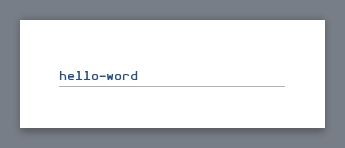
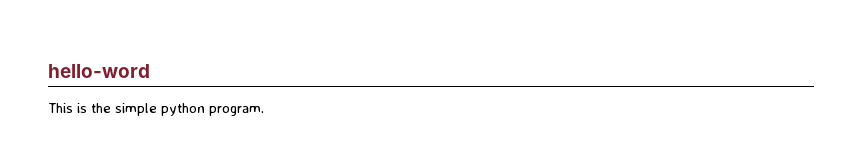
+ This is the simple python program.

